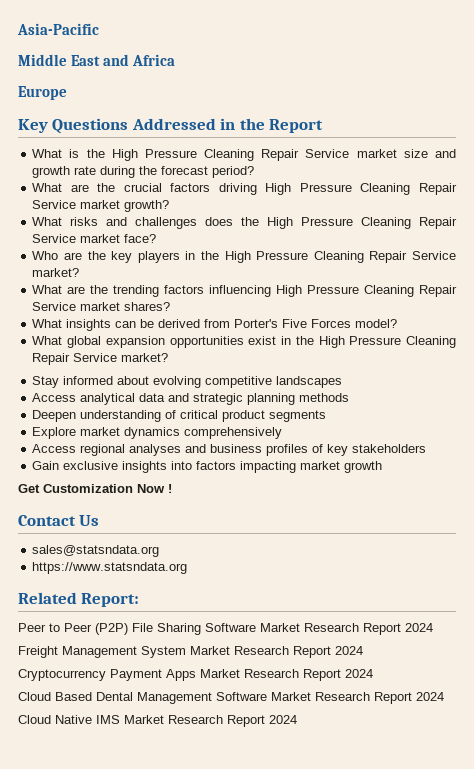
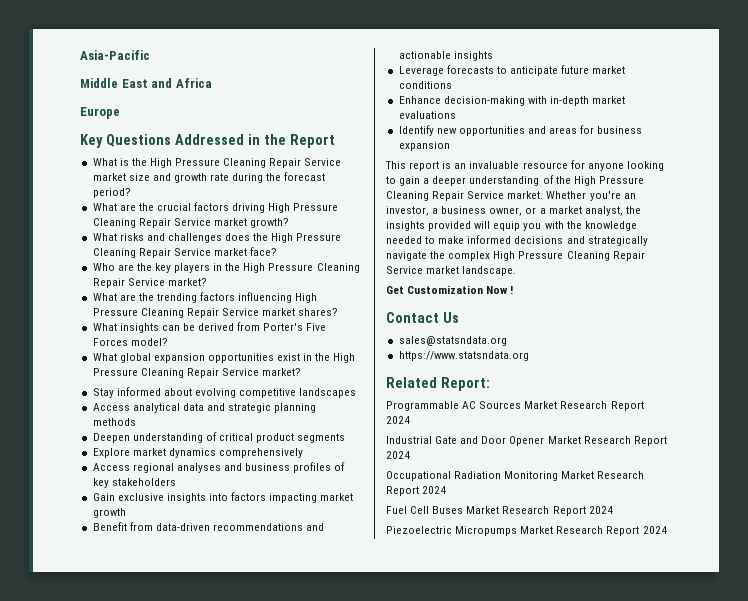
+ Benefit from data-driven recommendations and actionable insights
+ Leverage forecasts to anticipate future market conditions
+ Enhance decision-making with in-depth market evaluations
+ Identify new opportunities and areas for business expansion
+ This report is an invaluable resource for anyone looking to gain a deeper understanding of the High Pressure Cleaning Repair Service market. Whether you're an investor, a business owner, or a market analyst, the insights provided will equip you with the knowledge needed to make informed decisions and strategically navigate the complex High Pressure Cleaning Repair Service market landscape.
- Peer to Peer (P2P) File Sharing Software Market Research Report 2024
- Freight Management System Market Research Report 2024
- Cryptocurrency Payment Apps Market Research Report 2024
- Cloud Based Dental Management Software Market Research Report 2024
- Cloud Native IMS Market Research Report 2024
+ Programmable AC Sources Market Research Report 2024
+ Industrial Gate and Door Opener Market Research Report 2024
+ Occupational Radiation Monitoring Market Research Report 2024
+ Fuel Cell Buses Market Research Report 2024
+ Piezoelectric Micropumps Market Research Report 2024

